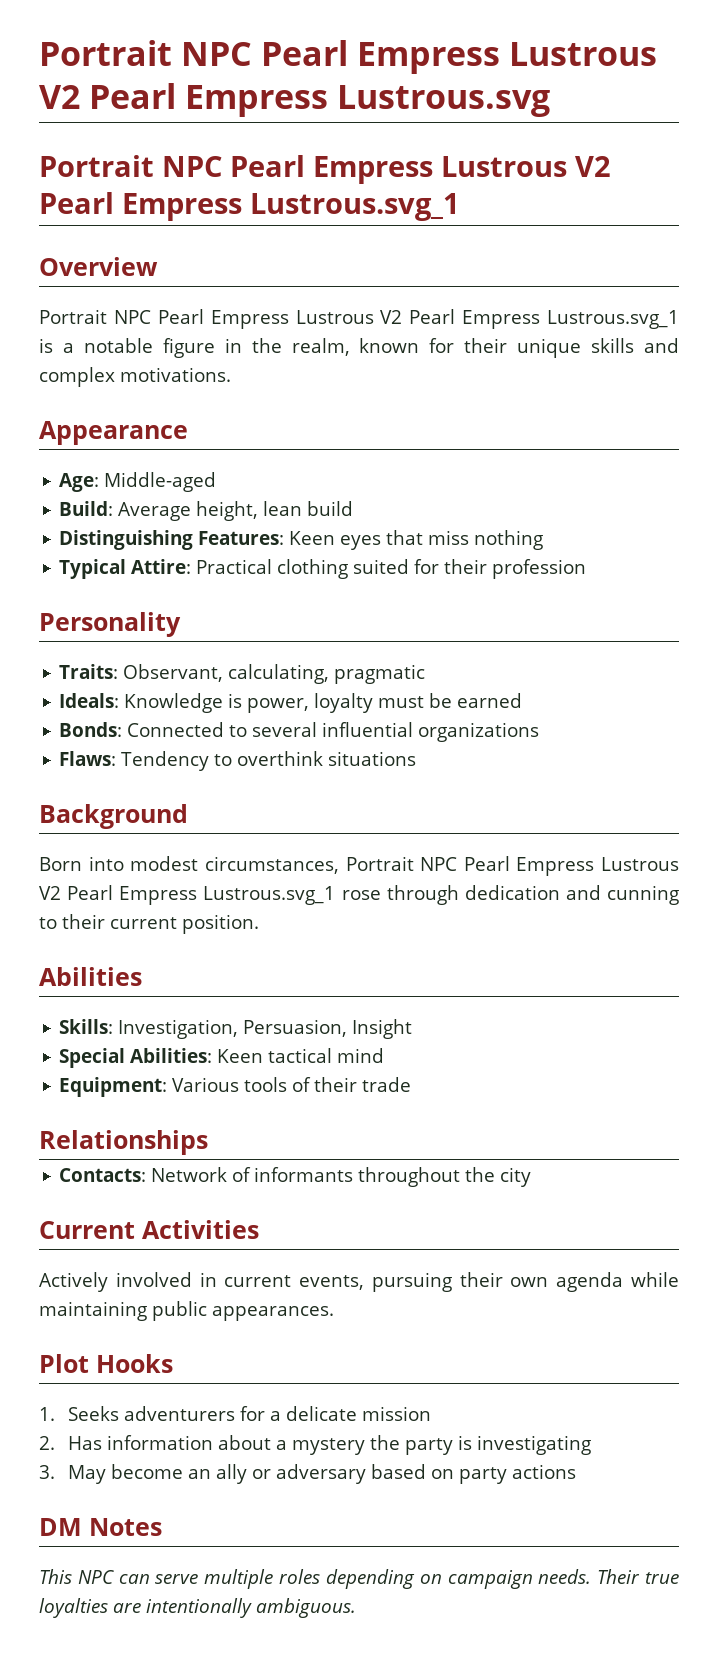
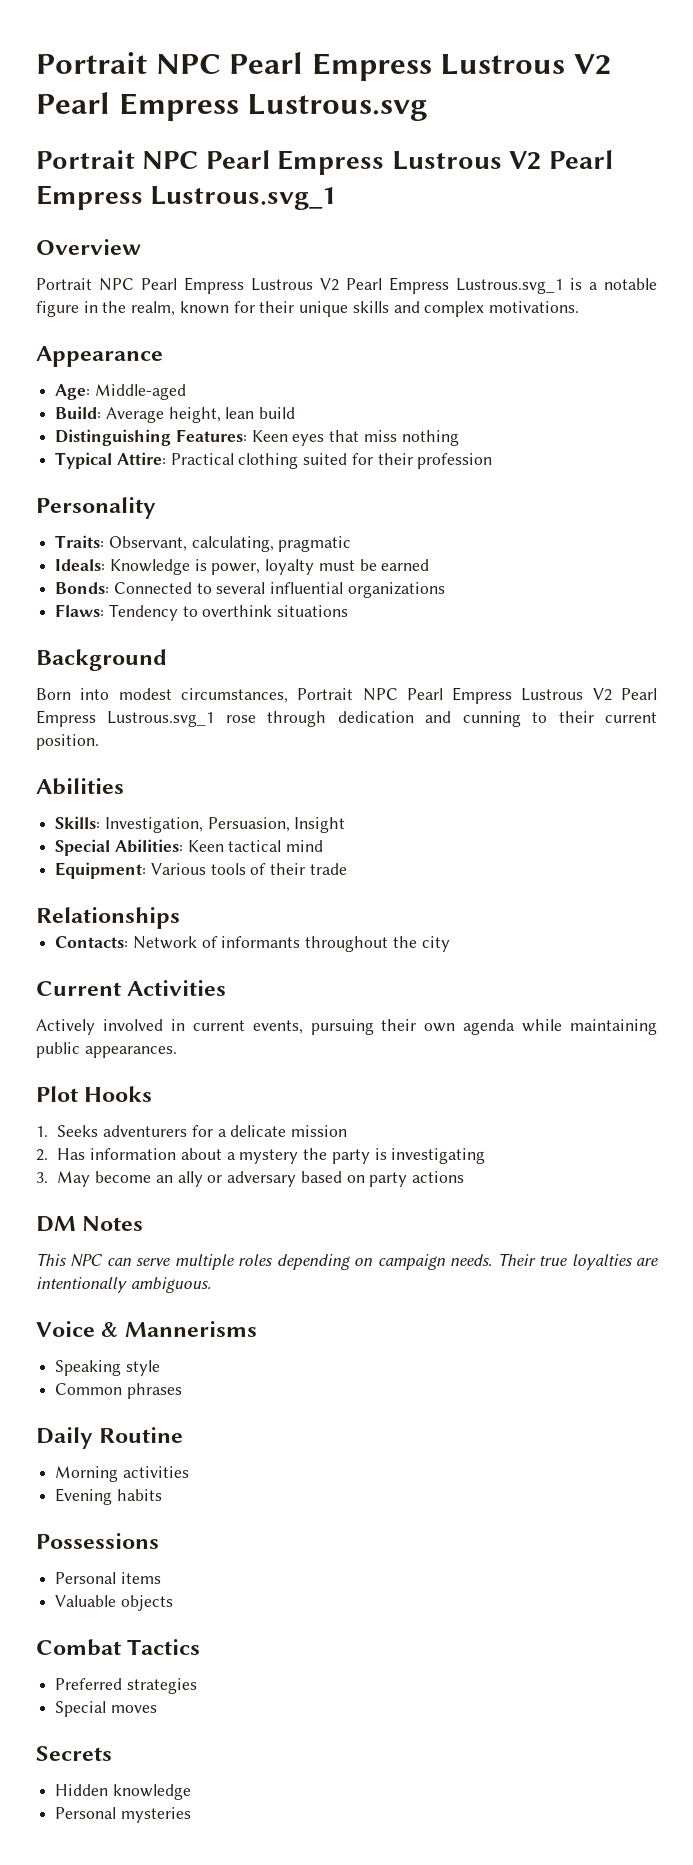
+ Voice & Mannerisms
+ Speaking style
+ Common phrases
+ Daily Routine
+ Morning activities
+ Evening habits
+ Possessions
+ Personal items
+ Valuable objects
+ Combat Tactics
+ Preferred strategies
+ Special moves
+ Secrets
+ Hidden knowledge
+ Personal mysteries

